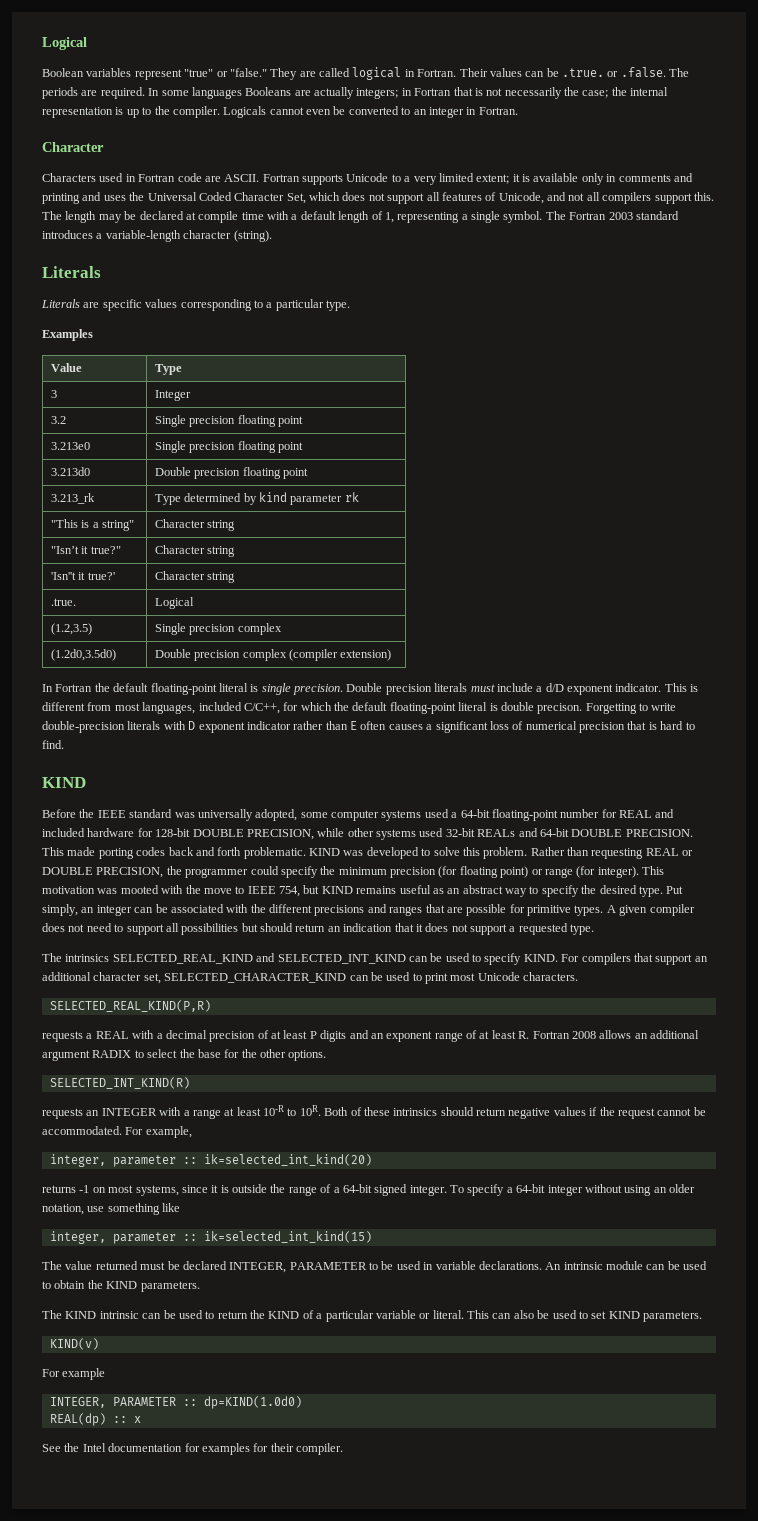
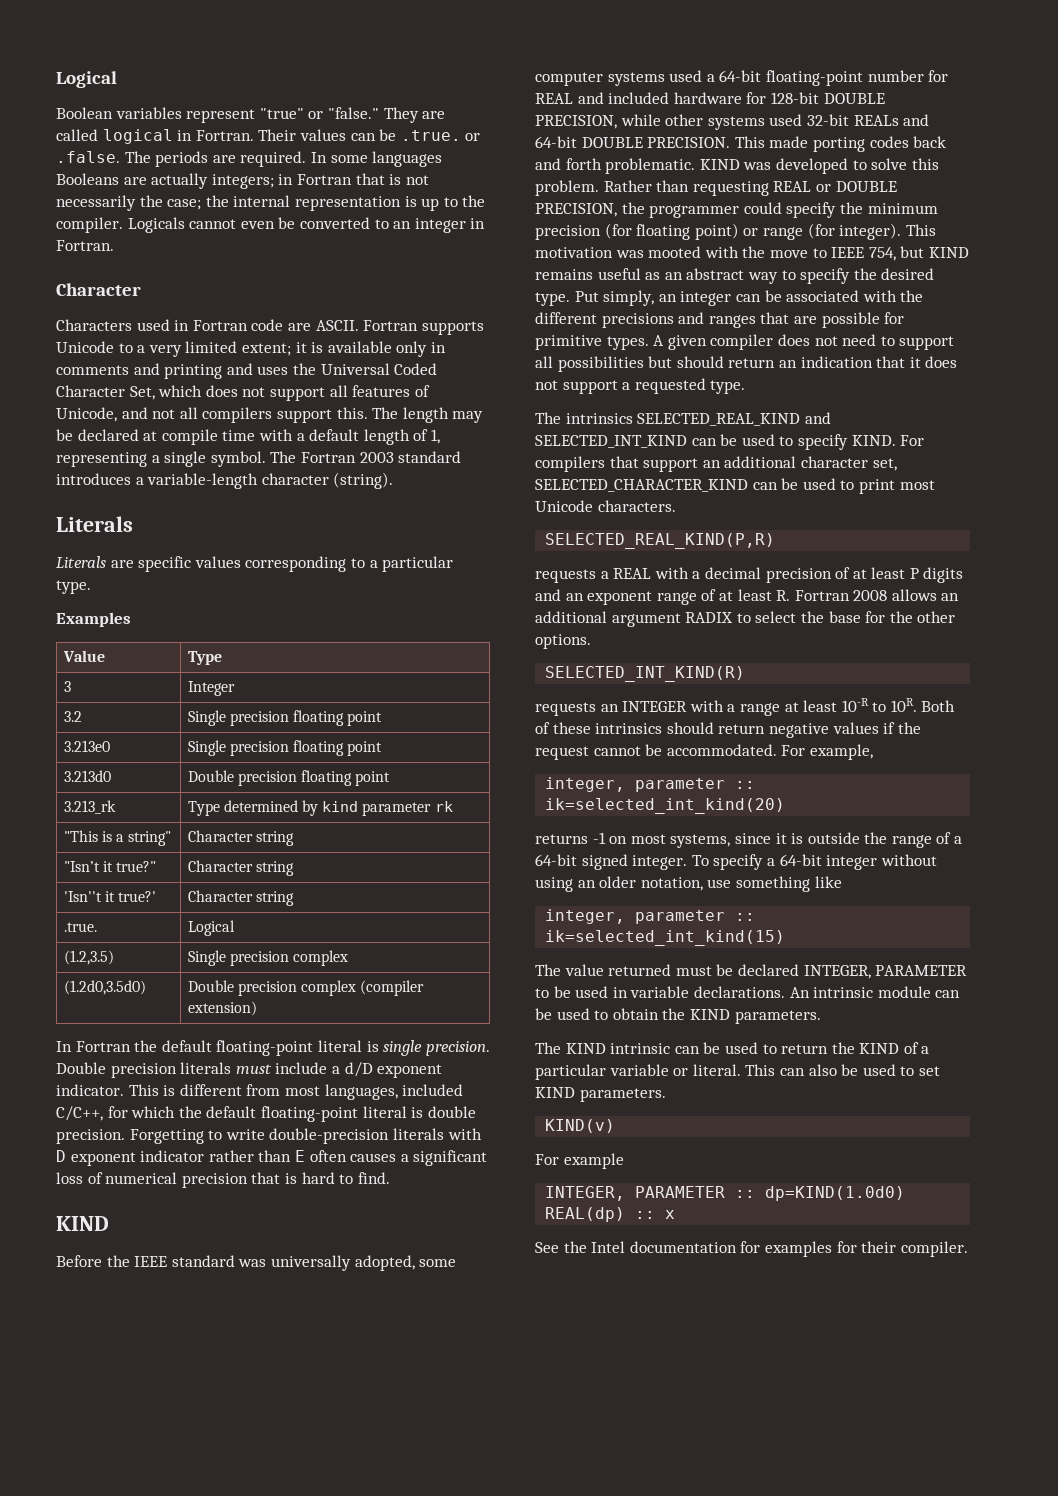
- This is different from most languages, included C/C++, for which the default floating-point literal is double precison.
+ This is different from most languages, included C/C++, for which the default floating-point literal is double precision.

